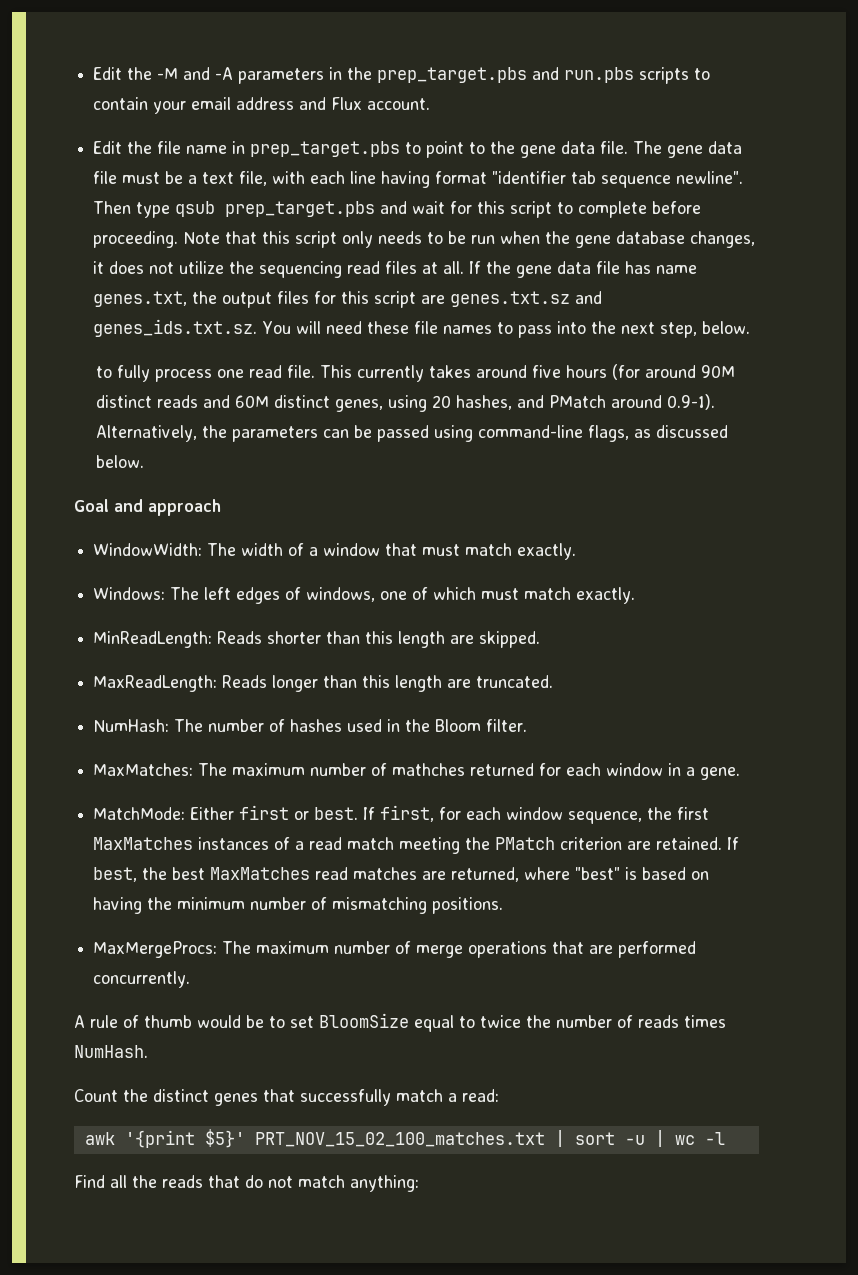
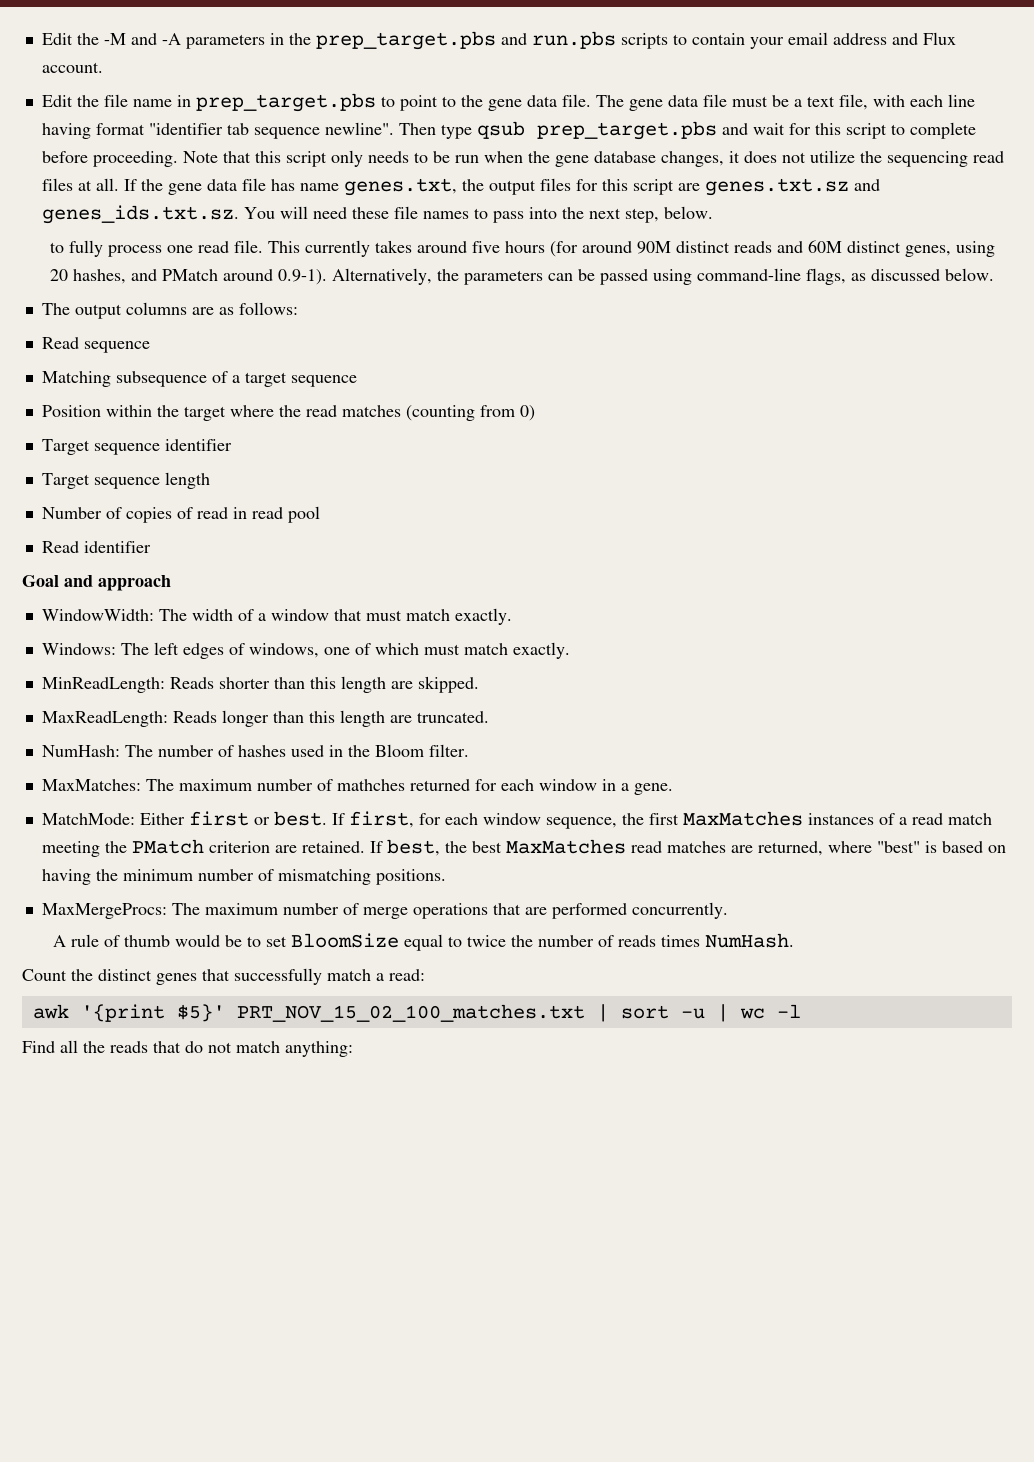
+ The output columns are as follows:
+ Read sequence
+ Matching subsequence of a target sequence
+ Position within the target where the read matches (counting from 0)
+ Target sequence identifier
+ Target sequence length
+ Number of copies of read in read pool
+ Read identifier

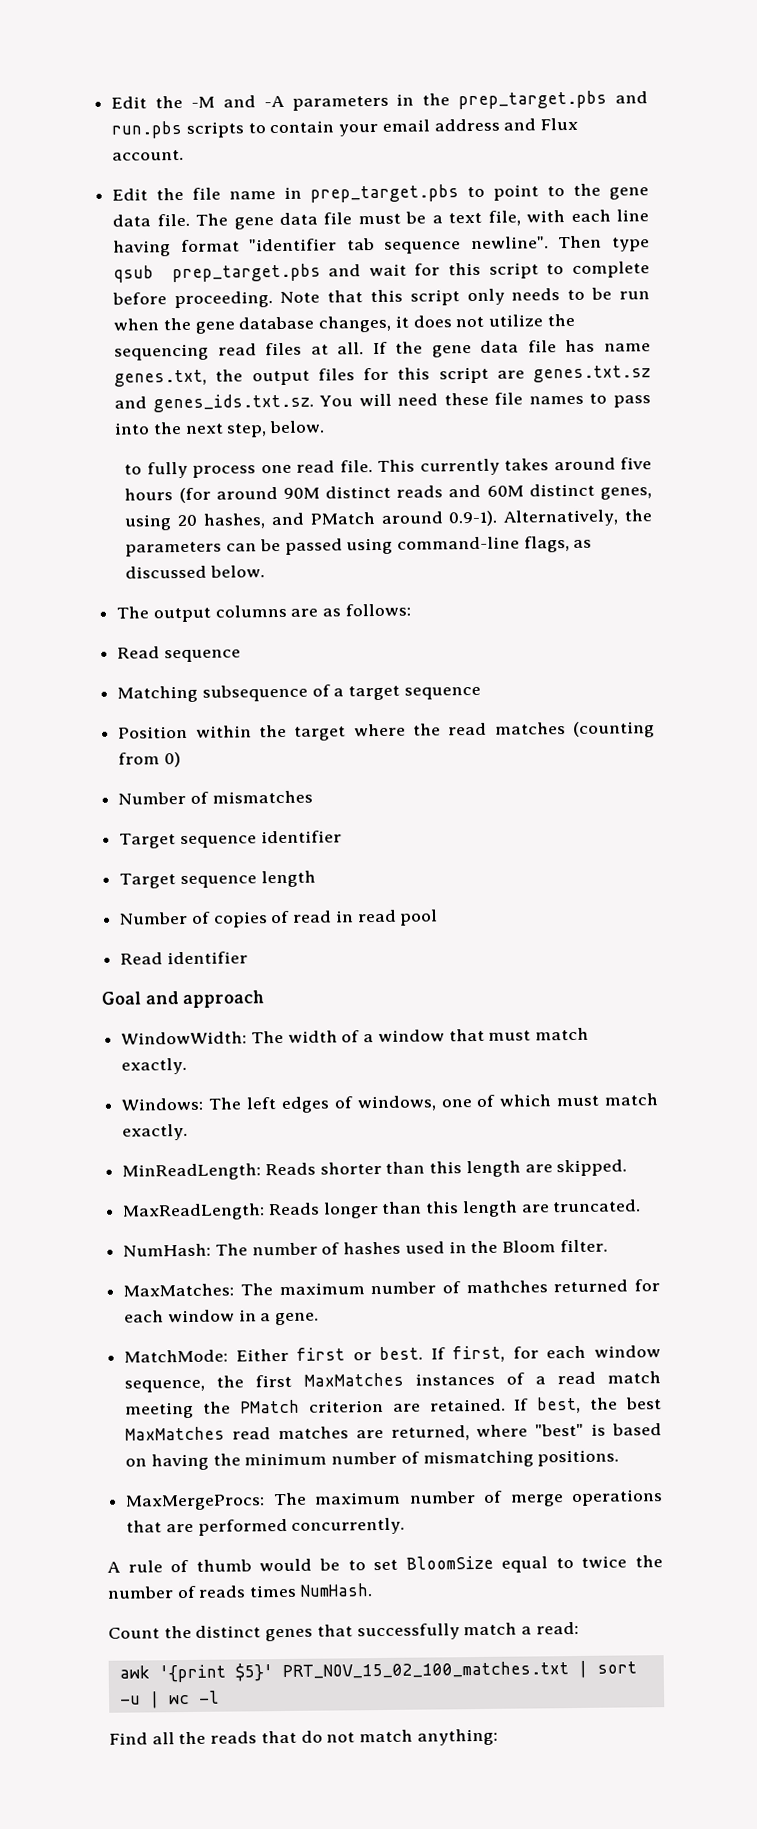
+ Number of mismatches

